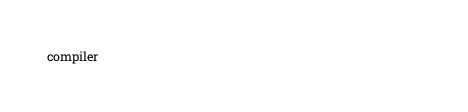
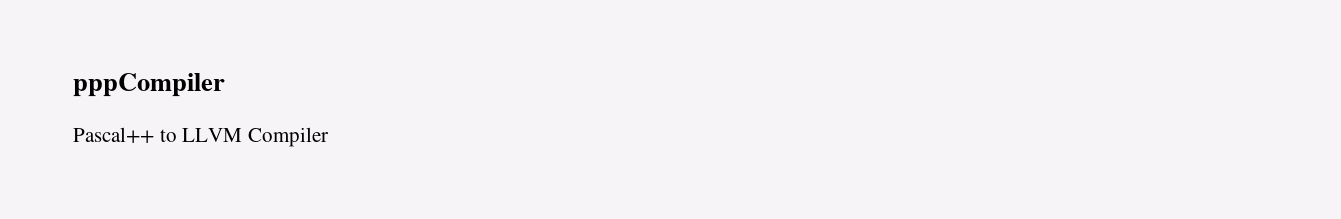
- compiler
+ pppCompiler
+ Pascal++ to LLVM Compiler

